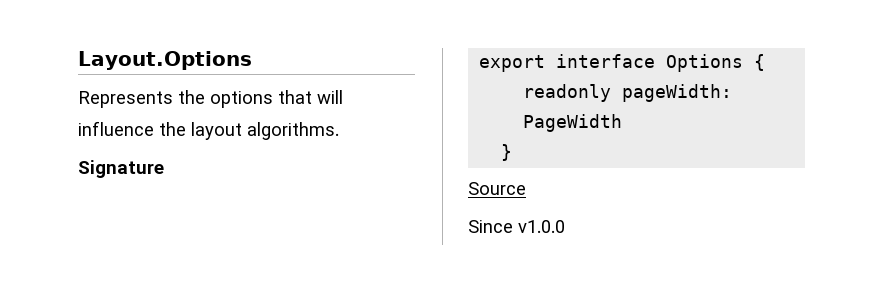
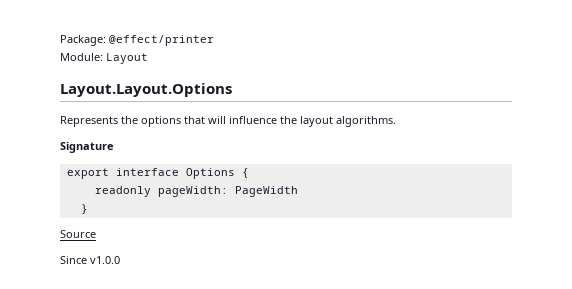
- Layout.Options
+ Package: @effect/printer
+ Module: Layout
+ Layout.Layout.Options

